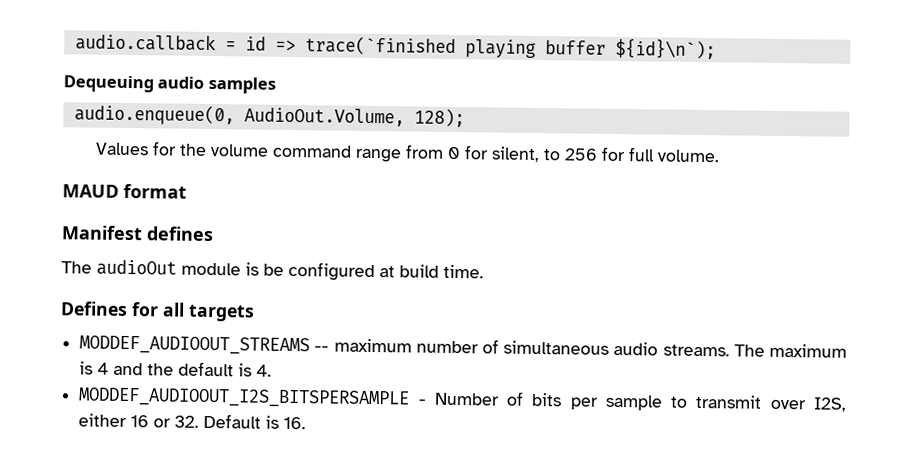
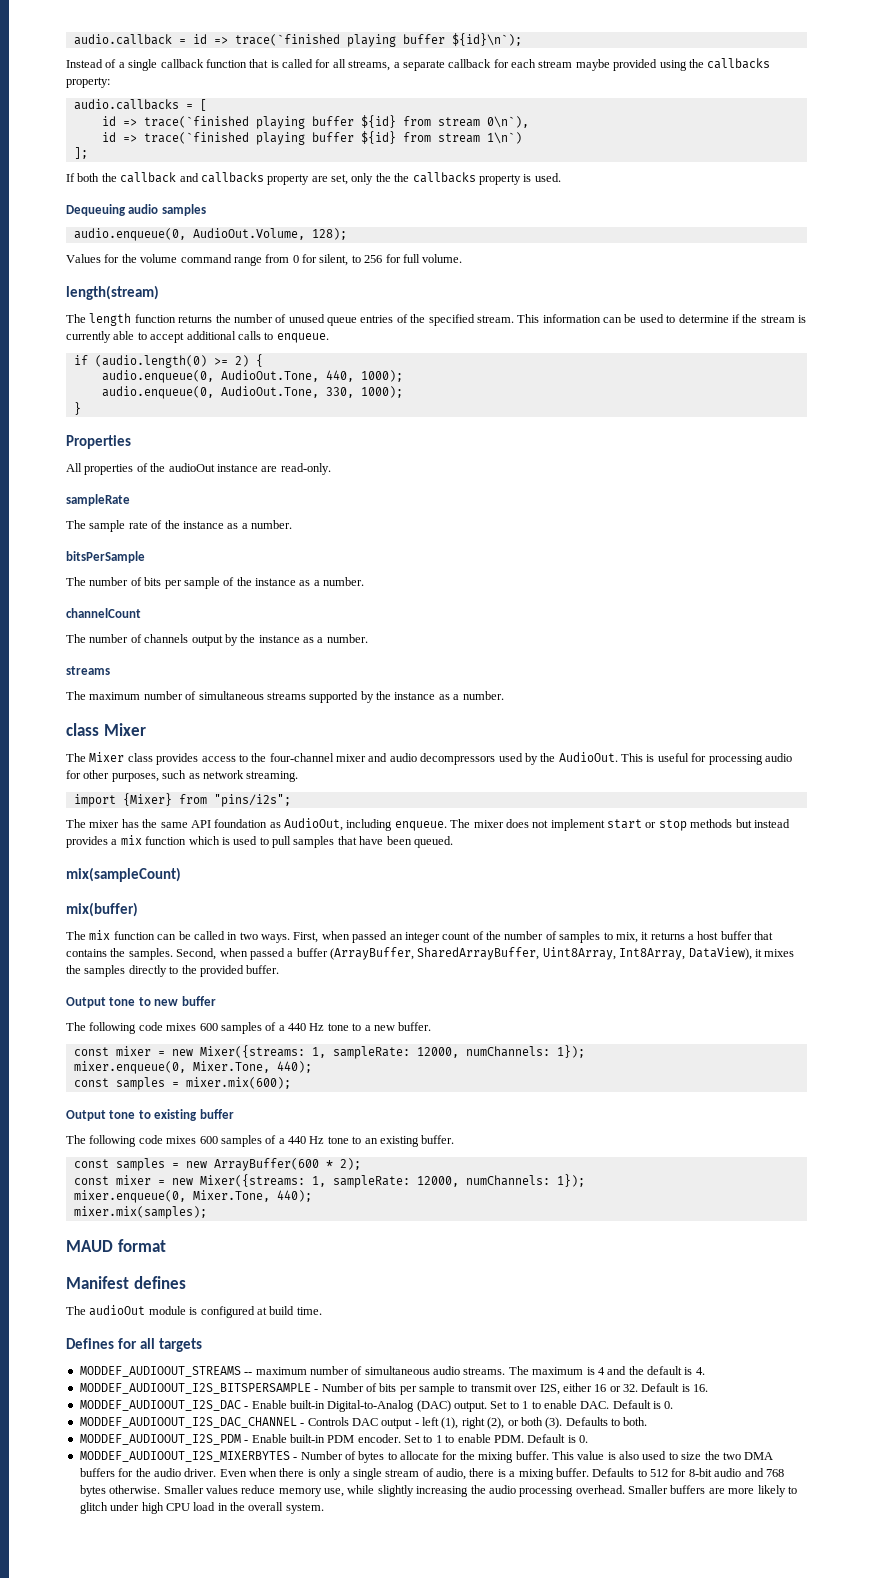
+ Instead of a single callback function that is called for all streams, a separate callback for each stream maybe provided using the callbacks property:
+ audio.callbacks = [
+ id => trace(`finished playing buffer ${id} from stream 0\n`),
+ id => trace(`finished playing buffer ${id} from stream 1\n`)
+ ];
+ If both the callback and callbacks property are set, only the the callbacks property is used.
+ length(stream)
+ The length function returns the number of unused queue entries of the specified stream. This information can be used to determine if the stream is currently able to accept additional calls to enqueue.
+ if (audio.length(0) >= 2) {
+ audio.enqueue(0, AudioOut.Tone, 440, 1000);
+ audio.enqueue(0, AudioOut.Tone, 330, 1000);
+ }
+ Properties
+ All properties of the audioOut instance are read-only.
+ sampleRate
+ The sample rate of the instance as a number.
+ bitsPerSample
+ The number of bits per sample of the instance as a number.
+ channelCount
+ The number of channels output by the instance as a number.
+ streams
+ The maximum number of simultaneous streams supported by the instance as a number.
+ class Mixer
+ The Mixer class provides access to the four-channel mixer and audio decompressors used by the AudioOut. This is useful for processing audio for other purposes, such as network streaming.
+ import {Mixer} from "pins/i2s";
+ The mixer has the same API foundation as AudioOut, including enqueue. The mixer does not implement start or stop methods but instead provides a mix function which is used to pull samples that have been queued.
+ mix(sampleCount)
+ mix(buffer)
+ The mix function can be called in two ways. First, when passed an integer count of the number of samples to mix, it returns a host buffer that contains the samples. Second, when passed a buffer (ArrayBuffer, SharedArrayBuffer, Uint8Array, Int8Array, DataView), it mixes the samples directly to the provided buffer.
+ Output tone to new buffer
+ The following code mixes 600 samples of a 440 Hz tone to a new buffer.
+ const mixer = new Mixer({streams: 1, sampleRate: 12000, numChannels: 1});
+ mixer.enqueue(0, Mixer.Tone, 440);
+ const samples = mixer.mix(600);
+ Output tone to existing buffer
+ The following code mixes 600 samples of a 440 Hz tone to an existing buffer.
+ const samples = new ArrayBuffer(600 * 2);
+ const mixer = new Mixer({streams: 1, sampleRate: 12000, numChannels: 1});
+ mixer.enqueue(0, Mixer.Tone, 440);
+ mixer.mix(samples);
- The audioOut module is be configured at build time.
+ The audioOut module is configured at build time.
+ MODDEF_AUDIOOUT_I2S_DAC - Enable built-in Digital-to-Analog (DAC) output. Set to 1 to enable DAC. Default is 0.
+ MODDEF_AUDIOOUT_I2S_DAC_CHANNEL - Controls DAC output - left (1), right (2), or both (3). Defaults to both.
+ MODDEF_AUDIOOUT_I2S_PDM - Enable built-in PDM encoder. Set to 1 to enable PDM. Default is 0.
+ MODDEF_AUDIOOUT_I2S_MIXERBYTES - Number of bytes to allocate for the mixing buffer. This value is also used to size the two DMA buffers for the audio driver. Even when there is only a single stream of audio, there is a mixing buffer. Defaults to 512 for 8-bit audio and 768 bytes otherwise. Smaller values reduce memory use, while slightly increasing the audio processing overhead. Smaller buffers are more likely to glitch under high CPU load in the overall system.

